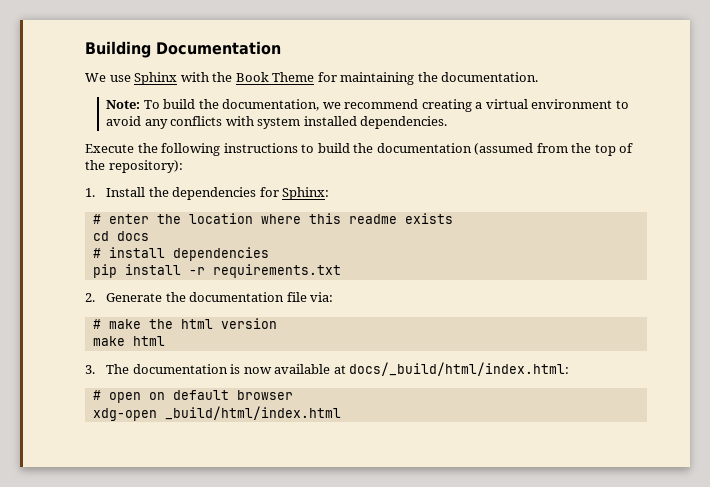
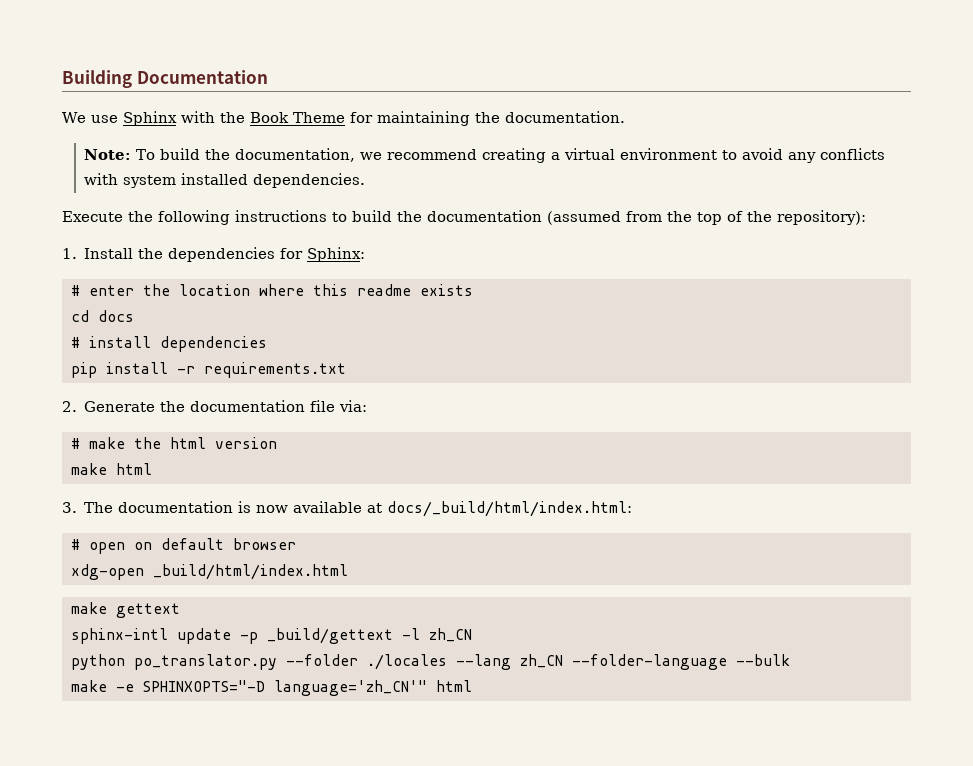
+ make gettext
+ sphinx-intl update -p _build/gettext -l zh_CN
+ python po_translator.py --folder ./locales --lang zh_CN --folder-language --bulk
+ make -e SPHINXOPTS="-D language='zh_CN'" html

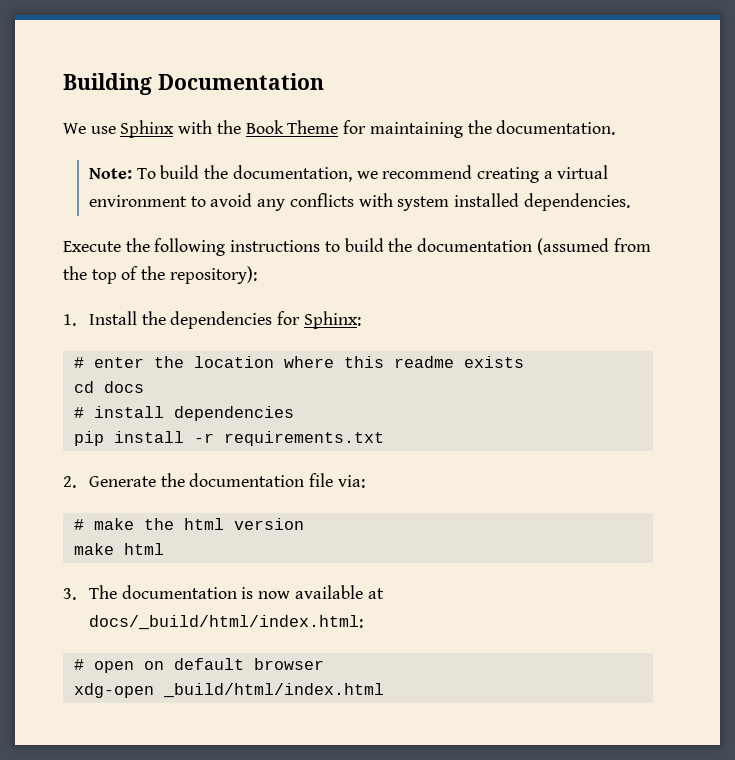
- make gettext
- sphinx-intl update -p _build/gettext -l zh_CN
- python po_translator.py --folder ./locales --lang zh_CN --folder-language --bulk
- make -e SPHINXOPTS="-D language='zh_CN'" html

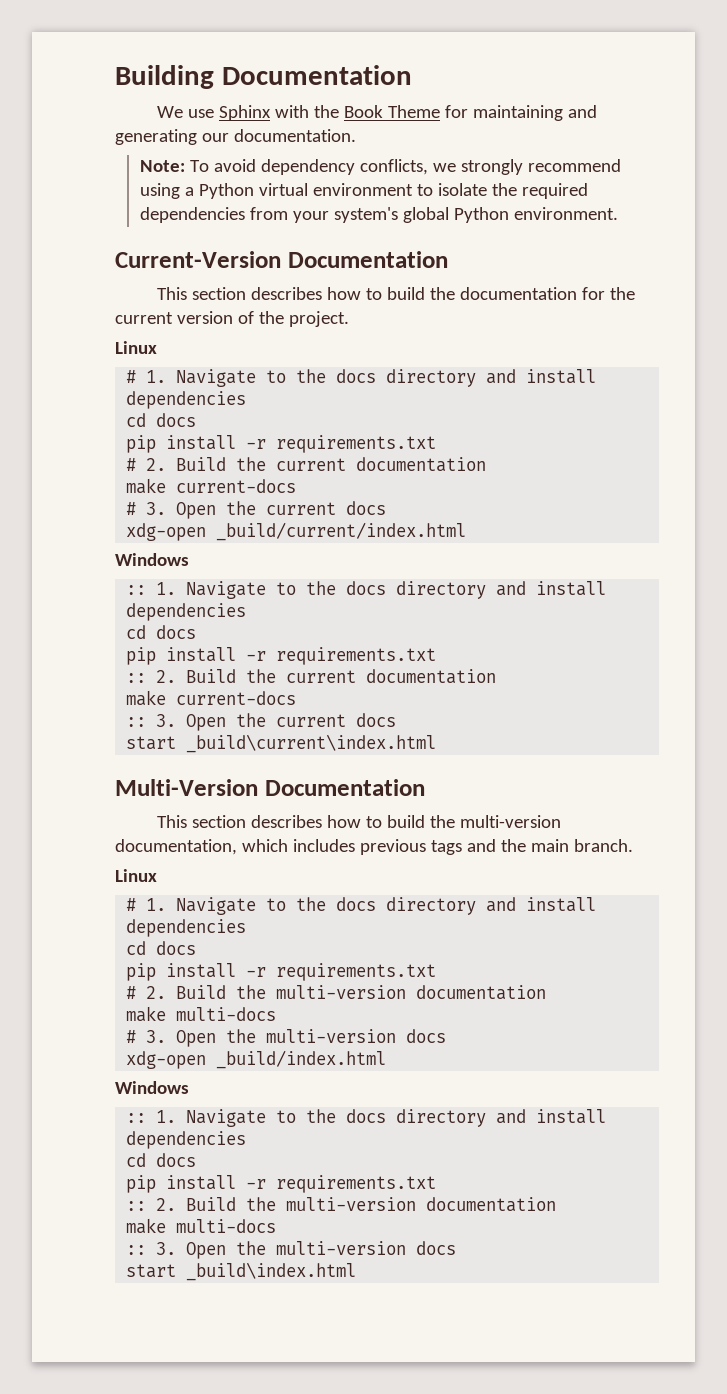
- We use Sphinx with the Book Theme for maintaining the documentation.
+ We use Sphinx with the Book Theme for maintaining and generating our documentation.
- Note: To build the documentation, we recommend creating a virtual environment to avoid any conflicts with system installed dependencies.
- Execute the following instructions to build the documentation (assumed from the top of the repository):
- 1. Install the dependencies for Sphinx:
- # enter the location where this readme exists
+ Note: To avoid dependency conflicts, we strongly recommend using a Python virtual environment to isolate the required dependencies from your system's global Python environment.
+ Current-Version Documentation
+ This section describes how to build the documentation for the current version of the project.
+ Linux
+ # 1. Navigate to the docs directory and install dependencies
  cd docs
- # install dependencies
  pip install -r requirements.txt
- 2. Generate the documentation file via:
- # make the html version
- make html
- 3. The documentation is now available at docs/_build/html/index.html:
- # open on default browser
- xdg-open _build/html/index.html
+ # 2. Build the current documentation
+ make current-docs
+ # 3. Open the current docs
+ xdg-open _build/current/index.html
+ Windows
+ :: 1. Navigate to the docs directory and install dependencies
+ cd docs
+ pip install -r requirements.txt
+ :: 2. Build the current documentation
+ make current-docs
+ :: 3. Open the current docs
+ start _build\current\index.html
+ Multi-Version Documentation
+ This section describes how to build the multi-version documentation, which includes previous tags and the main branch.
+ Linux
+ # 1. Navigate to the docs directory and install dependencies
+ cd docs
+ pip install -r requirements.txt
+ # 2. Build the multi-version documentation
+ make multi-docs
+ # 3. Open the multi-version docs
+ xdg-open _build/index.html
+ Windows
+ :: 1. Navigate to the docs directory and install dependencies
+ cd docs
+ pip install -r requirements.txt
+ :: 2. Build the multi-version documentation
+ make multi-docs
+ :: 3. Open the multi-version docs
+ start _build\index.html

